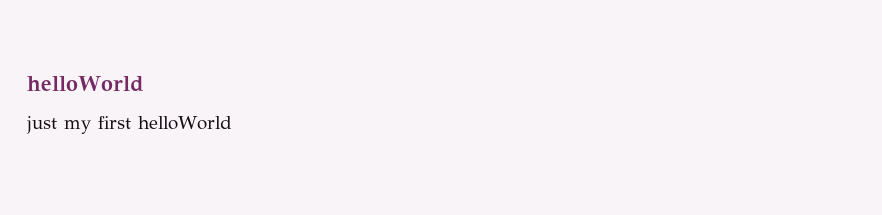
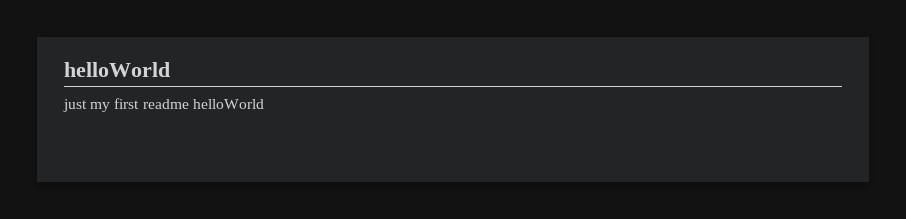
- just my first helloWorld
+ just my first readme helloWorld

